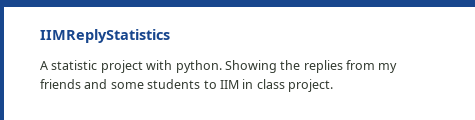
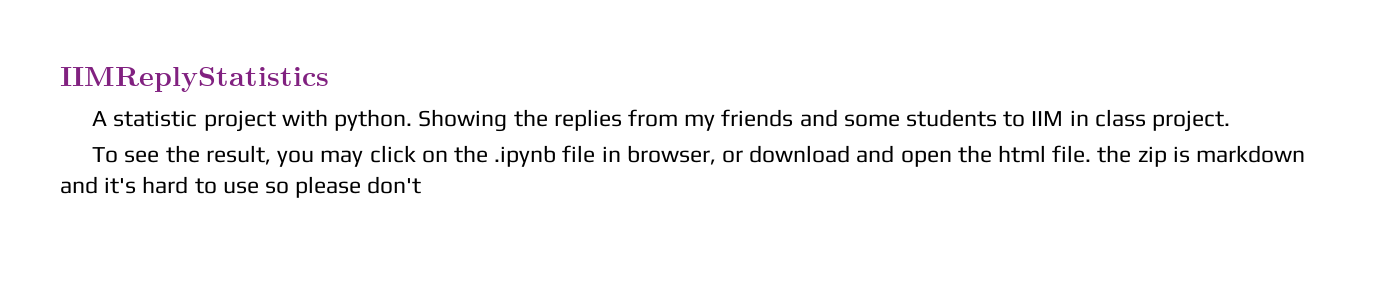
+ To see the result, you may click on the .ipynb file in browser, or download and open the html file. the zip is markdown and it's hard to use so please don't

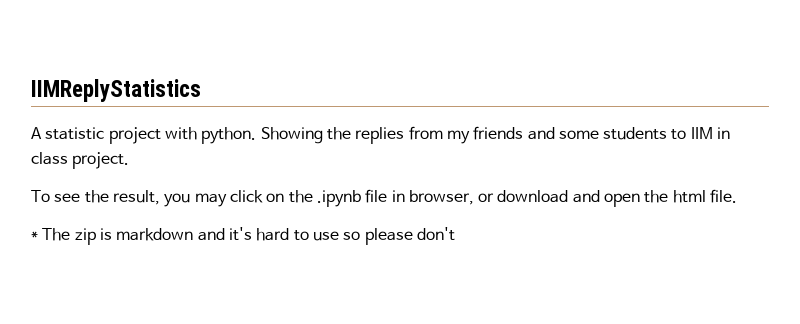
- To see the result, you may click on the .ipynb file in browser, or download and open the html file. the zip is markdown and it's hard to use so please don't
+ To see the result, you may click on the .ipynb file in browser, or download and open the html file.
+ * The zip is markdown and it's hard to use so please don't

